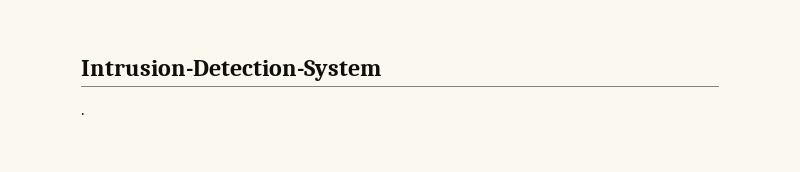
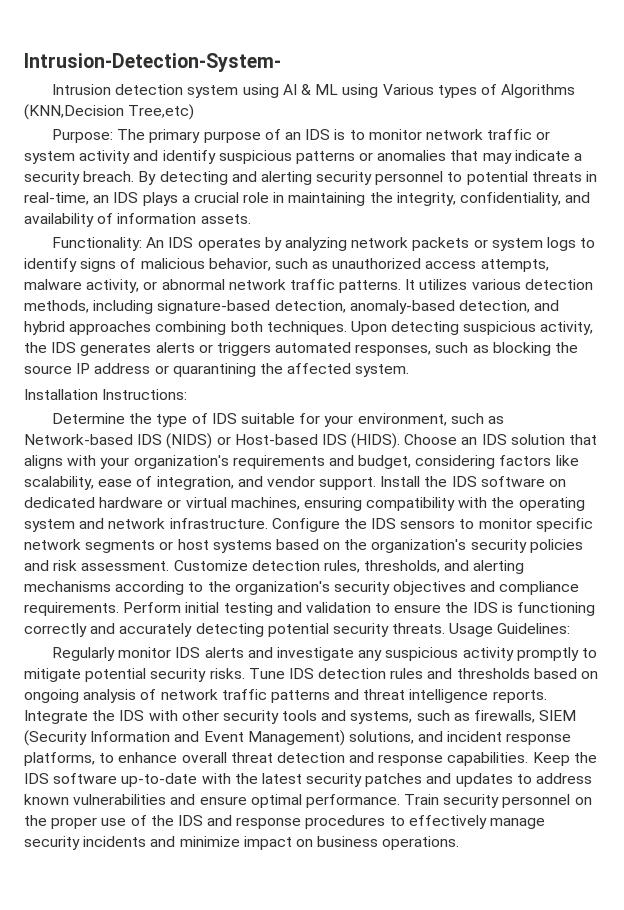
- Intrusion-Detection-System
- .
+ Intrusion-Detection-System-
+ Intrusion detection system using AI & ML using Various types of Algorithms (KNN,Decision Tree,etc)
+ Purpose: The primary purpose of an IDS is to monitor network traffic or system activity and identify suspicious patterns or anomalies that may indicate a security breach. By detecting and alerting security personnel to potential threats in real-time, an IDS plays a crucial role in maintaining the integrity, confidentiality, and availability of information assets.
+ Functionality: An IDS operates by analyzing network packets or system logs to identify signs of malicious behavior, such as unauthorized access attempts, malware activity, or abnormal network traffic patterns. It utilizes various detection methods, including signature-based detection, anomaly-based detection, and hybrid approaches combining both techniques. Upon detecting suspicious activity, the IDS generates alerts or triggers automated responses, such as blocking the source IP address or quarantining the affected system.
+ Installation Instructions:
+ Determine the type of IDS suitable for your environment, such as Network-based IDS (NIDS) or Host-based IDS (HIDS). Choose an IDS solution that aligns with your organization's requirements and budget, considering factors like scalability, ease of integration, and vendor support. Install the IDS software on dedicated hardware or virtual machines, ensuring compatibility with the operating system and network infrastructure. Configure the IDS sensors to monitor specific network segments or host systems based on the organization's security policies and risk assessment. Customize detection rules, thresholds, and alerting mechanisms according to the organization's security objectives and compliance requirements. Perform initial testing and validation to ensure the IDS is functioning correctly and accurately detecting potential security threats. Usage Guidelines:
+ Regularly monitor IDS alerts and investigate any suspicious activity promptly to mitigate potential security risks. Tune IDS detection rules and thresholds based on ongoing analysis of network traffic patterns and threat intelligence reports. Integrate the IDS with other security tools and systems, such as firewalls, SIEM (Security Information and Event Management) solutions, and incident response platforms, to enhance overall threat detection and response capabilities. Keep the IDS software up-to-date with the latest security patches and updates to address known vulnerabilities and ensure optimal performance. Train security personnel on the proper use of the IDS and response procedures to effectively manage security incidents and minimize impact on business operations.

